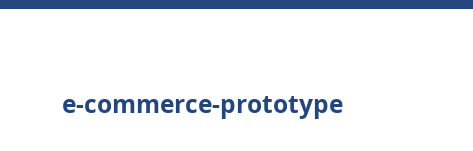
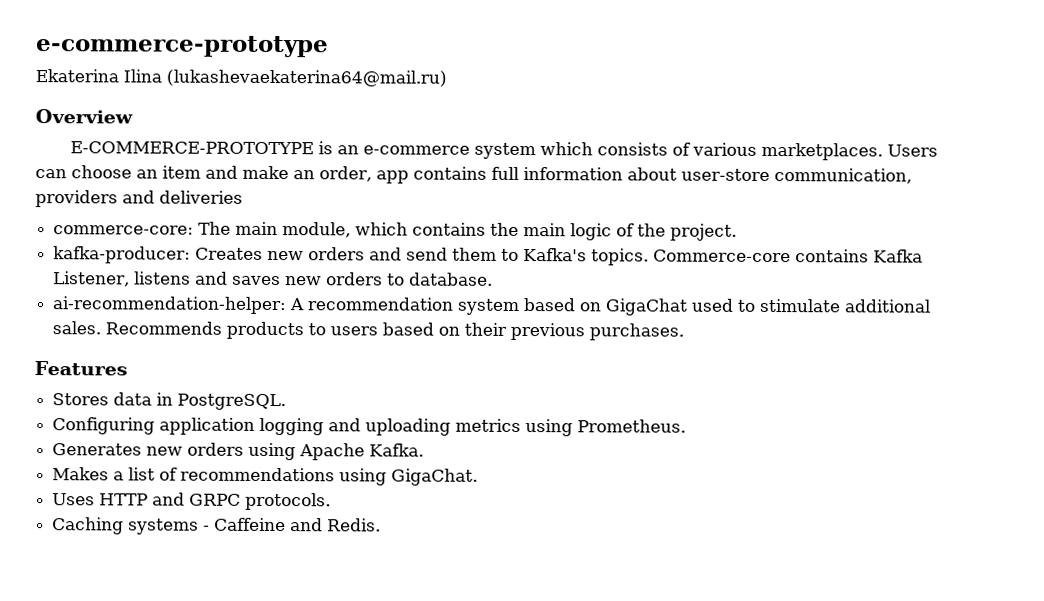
+ Ekaterina Ilina (lukashevaekaterina64@mail.ru)
+ Overview
+ E-COMMERCE-PROTOTYPE is an e-commerce system which consists of various marketplaces. Users can choose an item and make an order, app contains full information about user-store communication, providers and deliveries
+ commerce-core: The main module, which contains the main logic of the project.
+ kafka-producer: Creates new orders and send them to Kafka's topics. Commerce-core contains Kafka Listener, listens and saves new orders to database.
+ ai-recommendation-helper: A recommendation system based on GigaChat used to stimulate additional sales. Recommends products to users based on their previous purchases.
+ Features
+ Stores data in PostgreSQL.
+ Configuring application logging and uploading metrics using Prometheus.
+ Generates new orders using Apache Kafka.
+ Makes a list of recommendations using GigaChat.
+ Uses HTTP and GRPC protocols.
+ Caching systems - Caffeine and Redis.

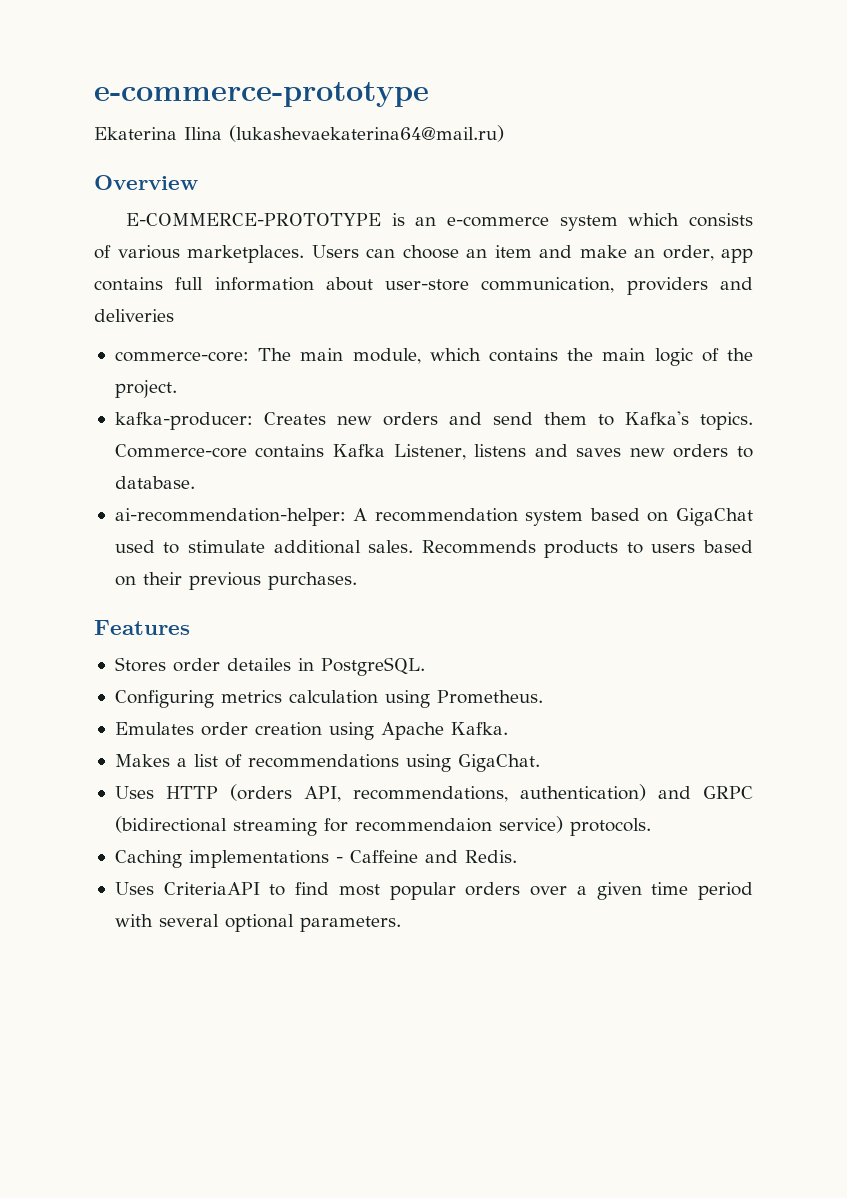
- Stores data in PostgreSQL.
+ Stores order detailes in PostgreSQL.
- Configuring application logging and uploading metrics using Prometheus.
+ Configuring metrics calculation using Prometheus.
- Generates new orders using Apache Kafka.
+ Emulates order creation using Apache Kafka.
- Uses HTTP and GRPC protocols.
+ Uses HTTP (orders API, recommendations, authentication) and GRPC (bidirectional streaming for recommendaion service) protocols.
- Caching systems - Caffeine and Redis.
+ Caching implementations - Caffeine and Redis.
+ Uses CriteriaAPI to find most popular orders over a given time period with several optional parameters.

